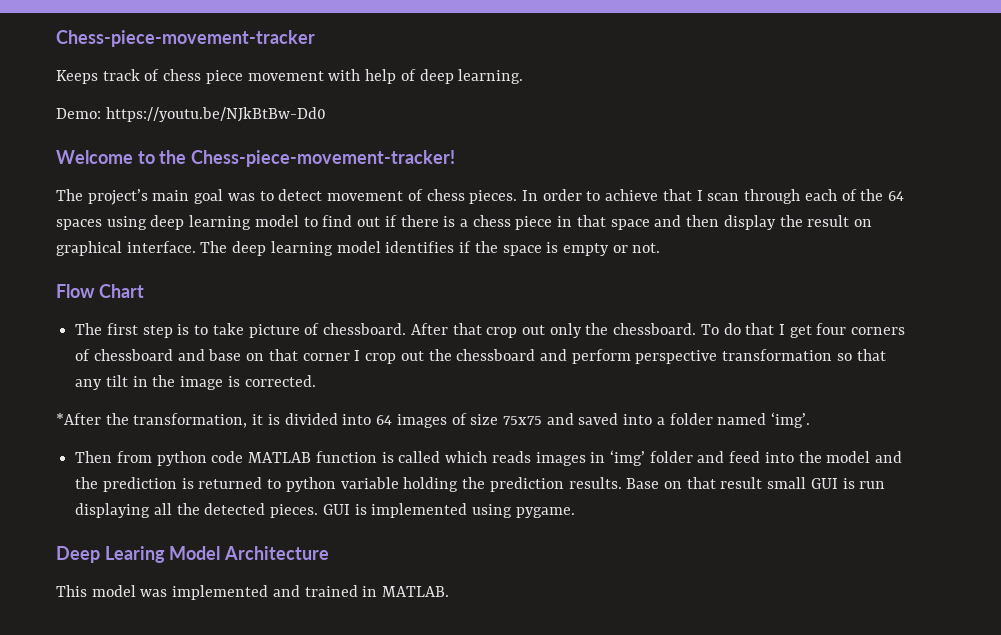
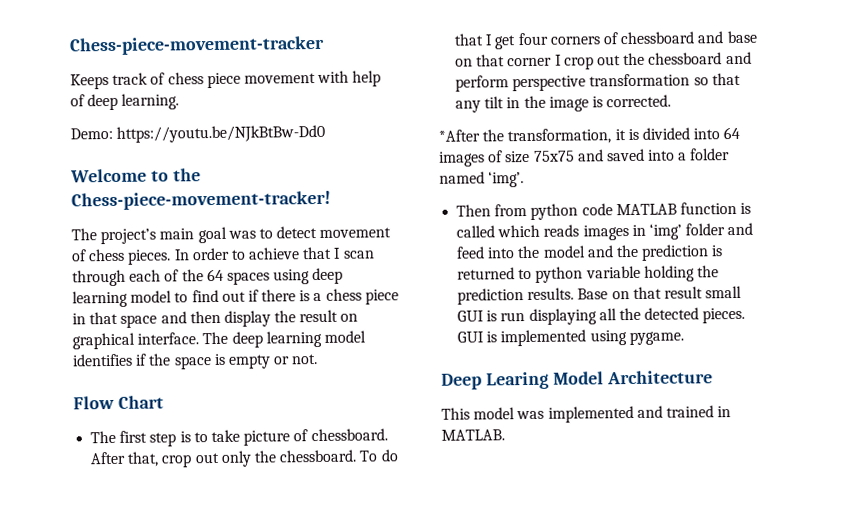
- After that crop out only the chessboard.
+ After that, crop out only the chessboard.

